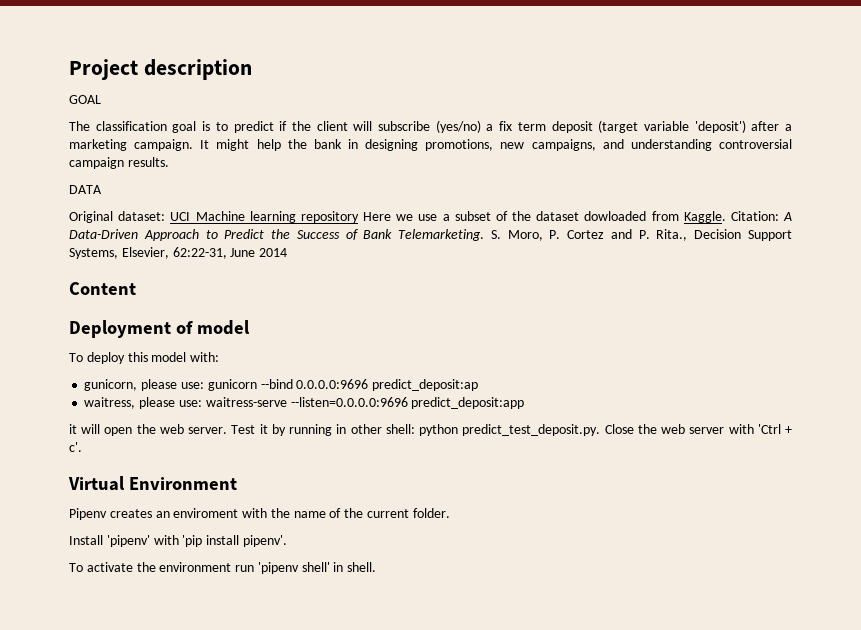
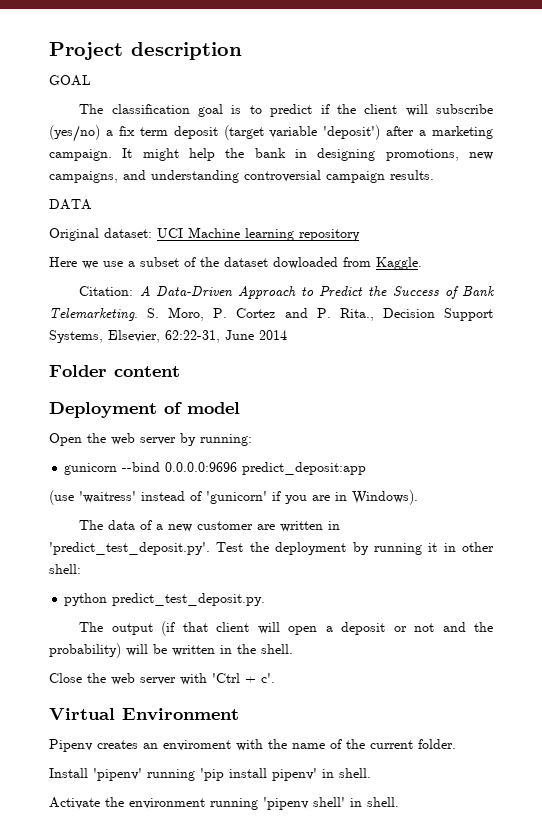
- Original dataset: UCI Machine learning repository Here we use a subset of the dataset dowloaded from Kaggle. Citation: A Data-Driven Approach to Predict the Success of Bank Telemarketing.
+ Original dataset: UCI Machine learning repository
+ Here we use a subset of the dataset dowloaded from Kaggle.
+ Citation: A Data-Driven Approach to Predict the Success of Bank Telemarketing.
- Content
+ Folder content
- To deploy this model with:
- gunicorn, please use: gunicorn --bind 0.0.0.0:9696 predict_deposit:ap
- waitress, please use: waitress-serve --listen=0.0.0.0:9696 predict_deposit:app
- it will open the web server. Test it by running in other shell: python predict_test_deposit.py. Close the web server with 'Ctrl + c'.
+ Open the web server by running:
+ gunicorn --bind 0.0.0.0:9696 predict_deposit:app
+ (use 'waitress' instead of 'gunicorn' if you are in Windows).
+ The data of a new customer are written in 'predict_test_deposit.py'. Test the deployment by running it in other shell:
+ python predict_test_deposit.py.
+ The output (if that client will open a deposit or not and the probability) will be written in the shell.
+ Close the web server with 'Ctrl + c'.
- Install 'pipenv' with 'pip install pipenv'.
- To activate the environment run 'pipenv shell' in shell.
+ Install 'pipenv' running 'pip install pipenv' in shell.
+ Activate the environment running 'pipenv shell' in shell.

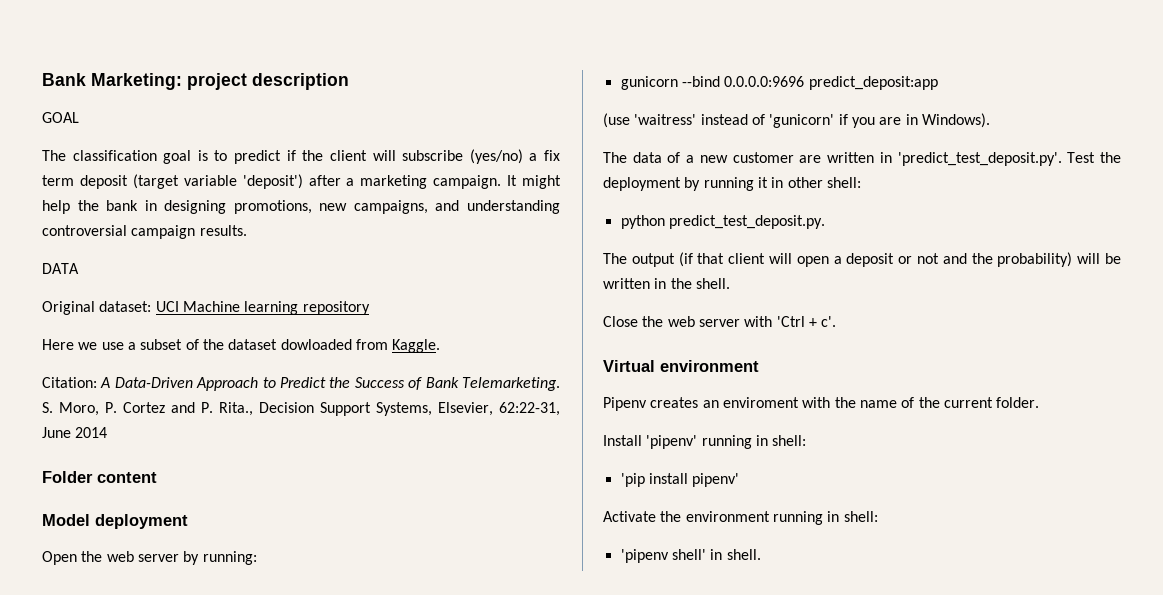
- Project description
+ Bank Marketing: project description
- Deployment of model
+ Model deployment
- Virtual Environment
+ Virtual environment
- Install 'pipenv' running 'pip install pipenv' in shell.
+ Install 'pipenv' running in shell:
+ 'pip install pipenv'
- Activate the environment running 'pipenv shell' in shell.
+ Activate the environment running in shell:
+ 'pipenv shell' in shell.

